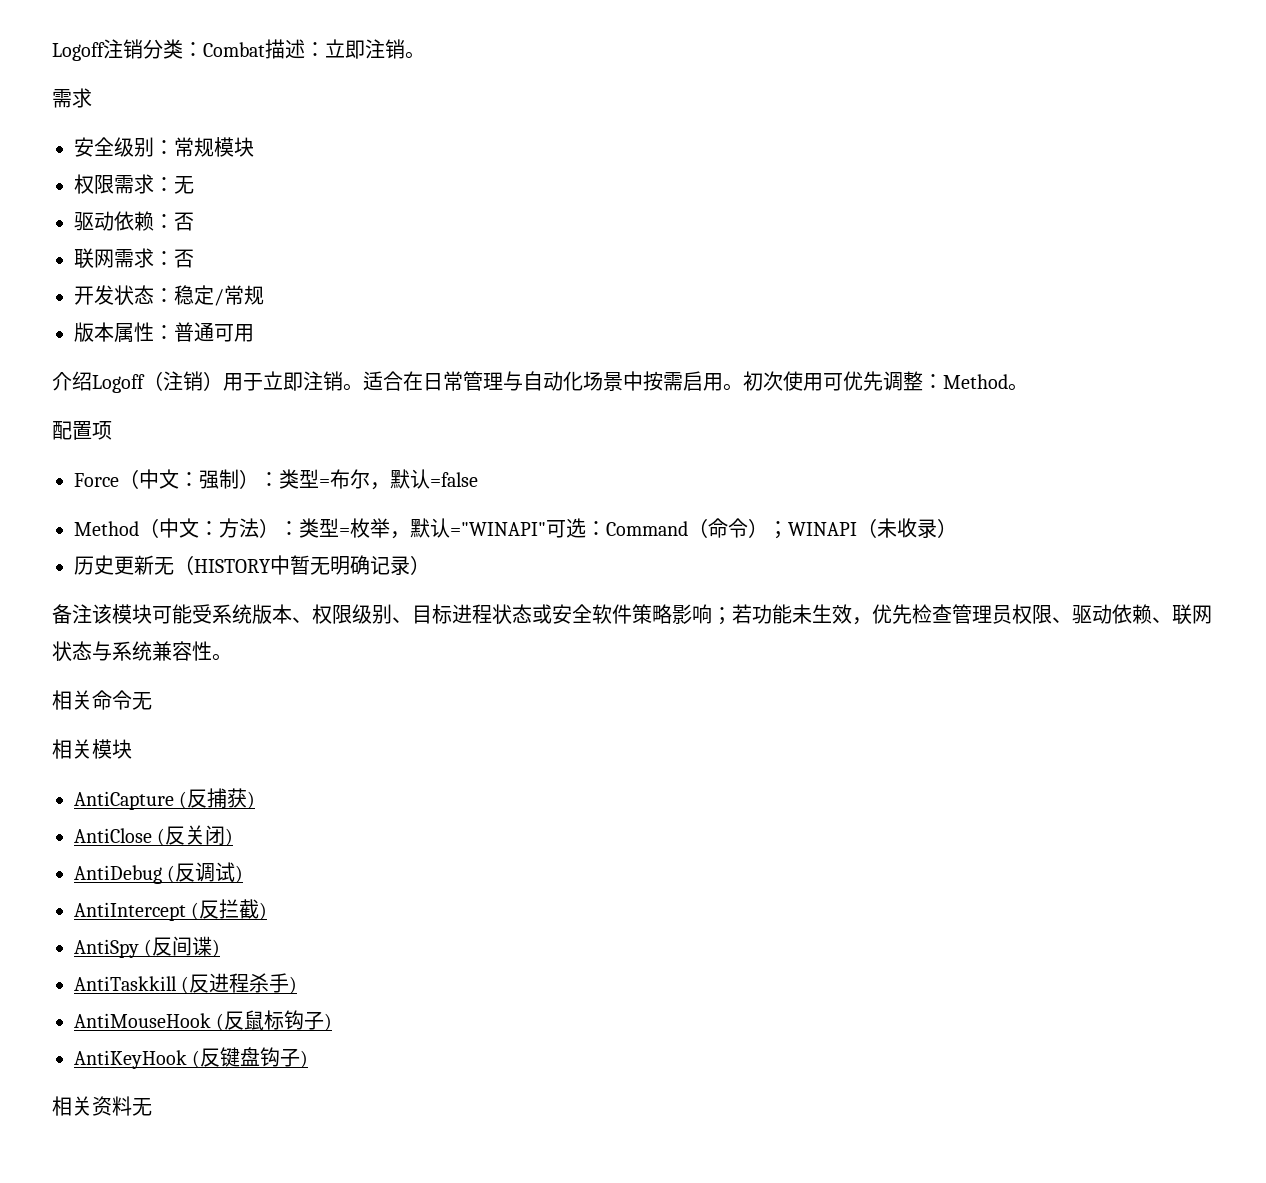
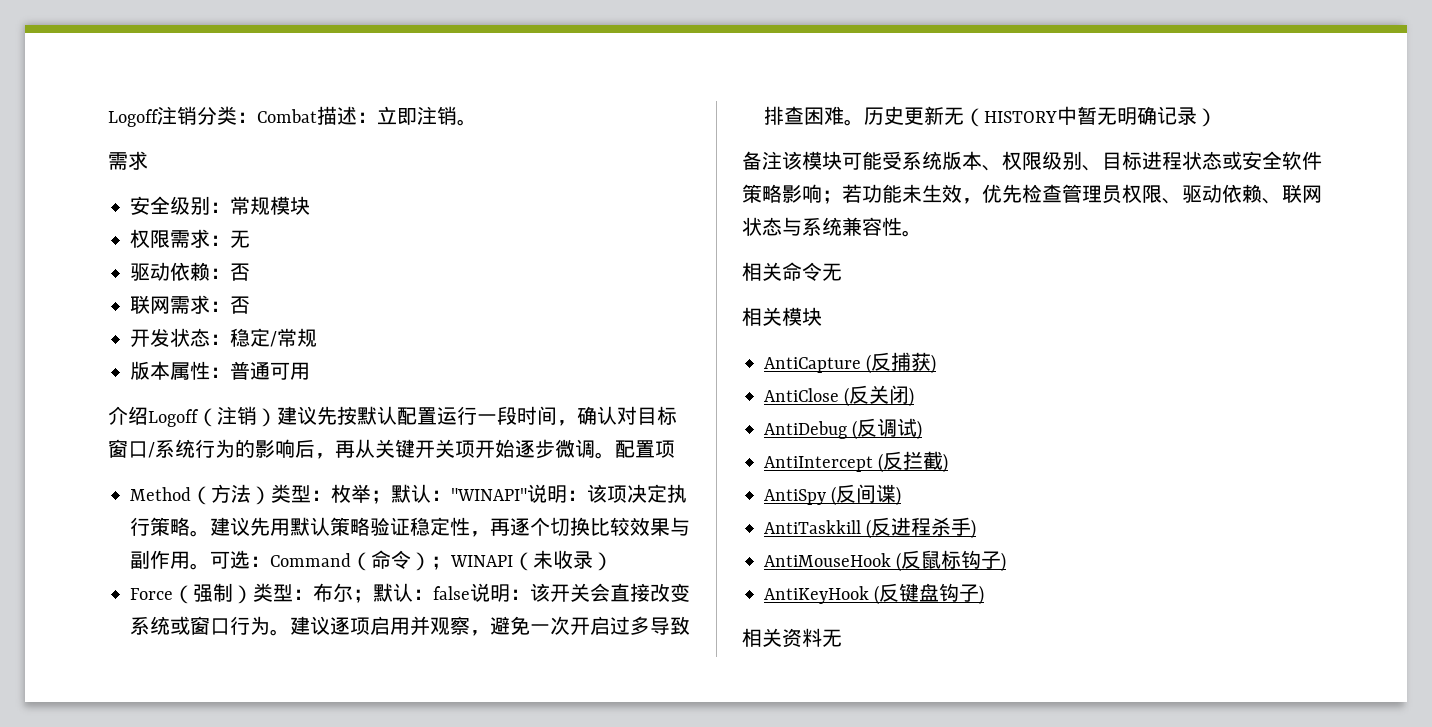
- 介绍Logoff（注销）用于立即注销。适合在日常管理与自动化场景中按需启用。初次使用可优先调整：Method。
- 配置项
- Force（中文：强制）：类型=布尔，默认=false
- Method（中文：方法）：类型=枚举，默认="WINAPI"可选：Command（命令）；WINAPI（未收录）
+ 介绍Logoff（注销）建议先按默认配置运行一段时间，确认对目标窗口/系统行为的影响后，再从关键开关项开始逐步微调。配置项
+ Method（方法）类型：枚举；默认："WINAPI"说明：该项决定执行策略。建议先用默认策略验证稳定性，再逐个切换比较效果与副作用。可选：Command（命令）；WINAPI（未收录）
+ Force（强制）类型：布尔；默认：false说明：该开关会直接改变系统或窗口行为。建议逐项启用并观察，避免一次开启过多导致排查困难。

